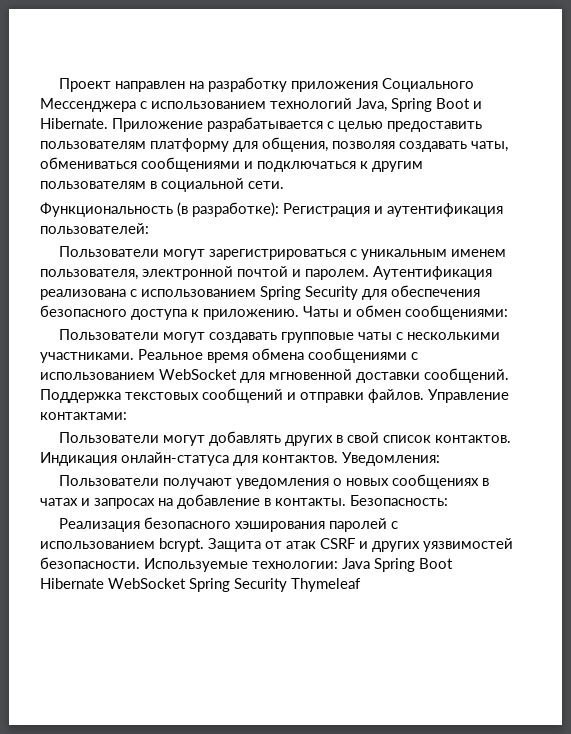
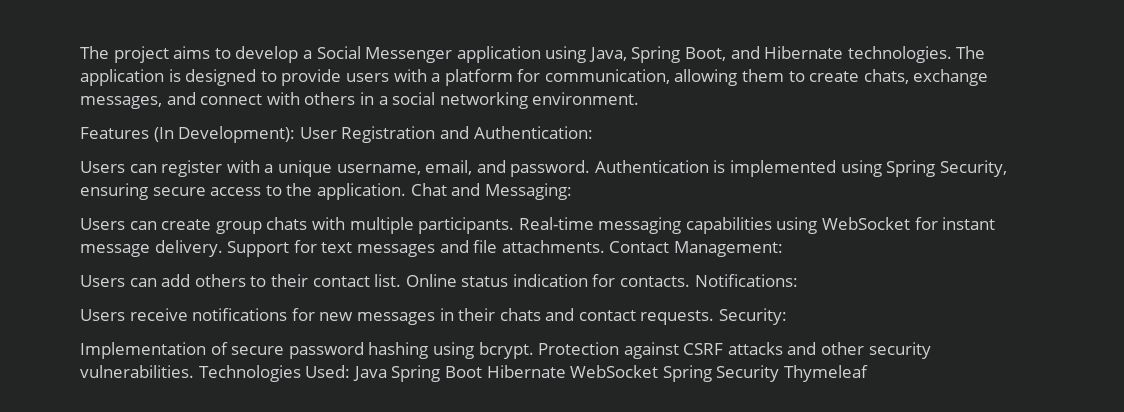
- Проект направлен на разработку приложения Социального Мессенджера с использованием технологий Java, Spring Boot и Hibernate. Приложение разрабатывается с целью предоставить пользователям платформу для общения, позволяя создавать чаты, обмениваться сообщениями и подключаться к другим пользователям в социальной сети.
- Функциональность (в разработке): Регистрация и аутентификация пользователей:
- Пользователи могут зарегистрироваться с уникальным именем пользователя, электронной почтой и паролем. Аутентификация реализована с использованием Spring Security для обеспечения безопасного доступа к приложению. Чаты и обмен сообщениями:
- Пользователи могут создавать групповые чаты с несколькими участниками. Реальное время обмена сообщениями с использованием WebSocket для мгновенной доставки сообщений. Поддержка текстовых сообщений и отправки файлов. Управление контактами:
- Пользователи могут добавлять других в свой список контактов. Индикация онлайн-статуса для контактов. Уведомления:
- Пользователи получают уведомления о новых сообщениях в чатах и запросах на добавление в контакты. Безопасность:
- Реализация безопасного хэширования паролей с использованием bcrypt. Защита от атак CSRF и других уязвимостей безопасности. Используемые технологии: Java Spring Boot Hibernate WebSocket Spring Security Thymeleaf
+ The project aims to develop a Social Messenger application using Java, Spring Boot, and Hibernate technologies. The application is designed to provide users with a platform for communication, allowing them to create chats, exchange messages, and connect with others in a social networking environment.
+ Features (In Development): User Registration and Authentication:
+ Users can register with a unique username, email, and password. Authentication is implemented using Spring Security, ensuring secure access to the application. Chat and Messaging:
+ Users can create group chats with multiple participants. Real-time messaging capabilities using WebSocket for instant message delivery. Support for text messages and file attachments. Contact Management:
+ Users can add others to their contact list. Online status indication for contacts. Notifications:
+ Users receive notifications for new messages in their chats and contact requests. Security:
+ Implementation of secure password hashing using bcrypt. Protection against CSRF attacks and other security vulnerabilities. Technologies Used: Java Spring Boot Hibernate WebSocket Spring Security Thymeleaf

